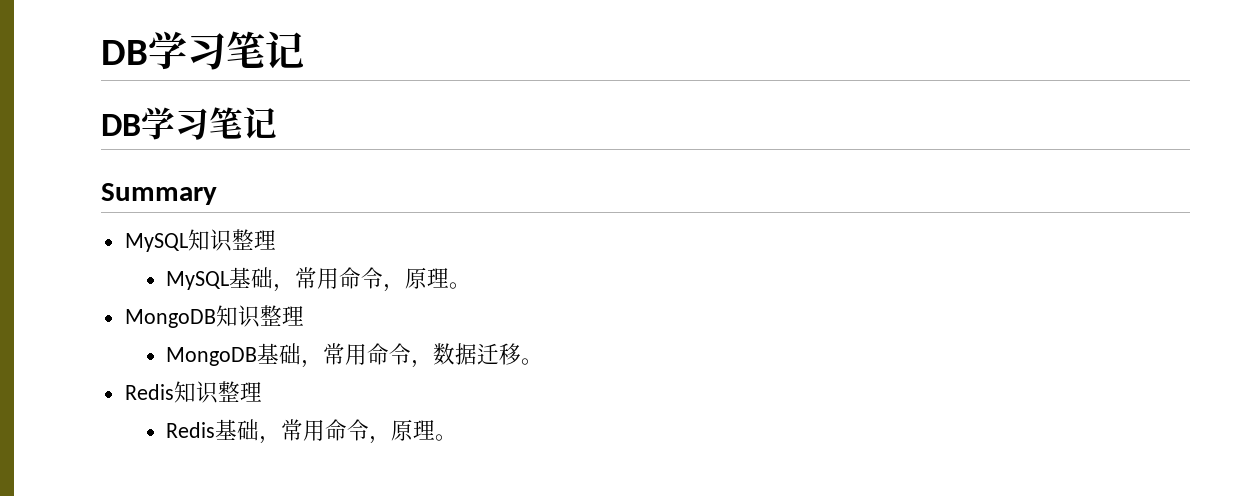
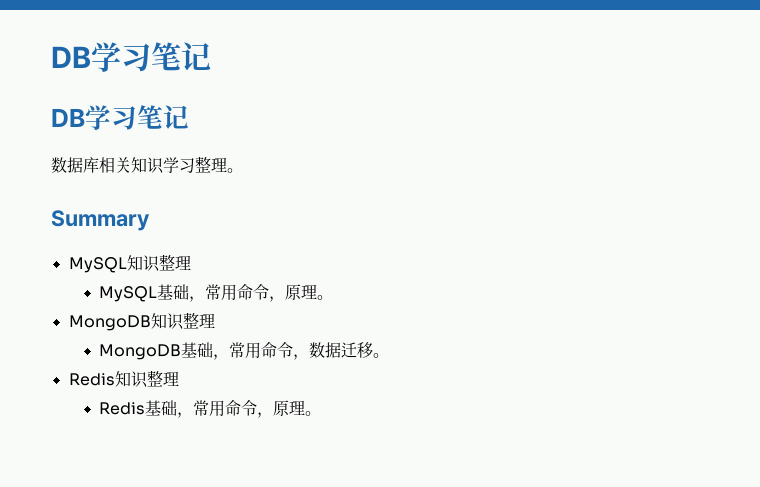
+ 数据库相关知识学习整理。

